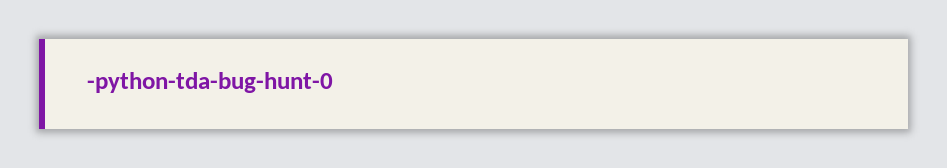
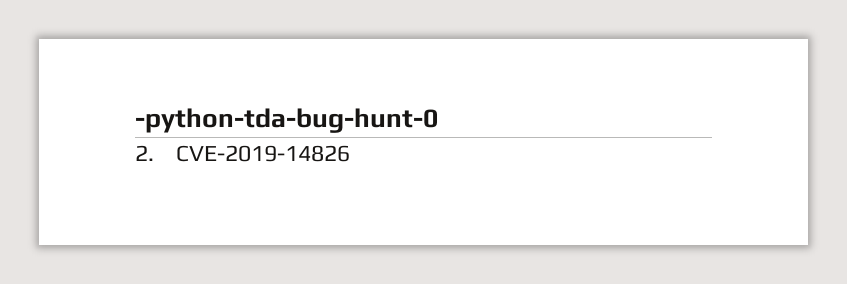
+ 2. CVE-2019-14826

